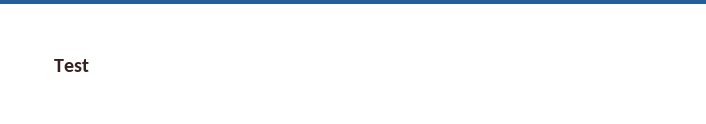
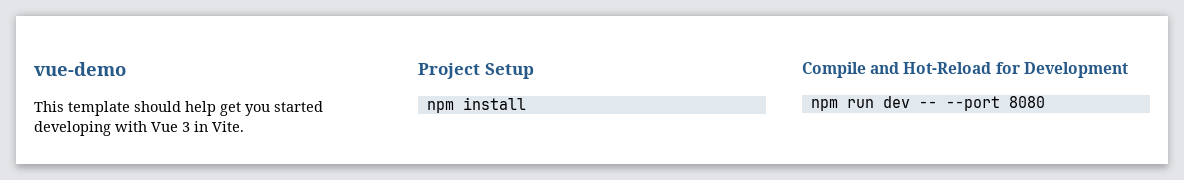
- Test
+ vue-demo
+ This template should help get you started developing with Vue 3 in Vite.
+ Project Setup
+ npm install
+ Compile and Hot-Reload for Development
+ npm run dev -- --port 8080

